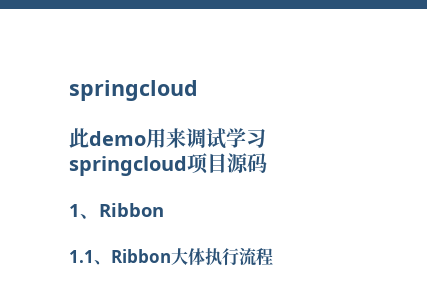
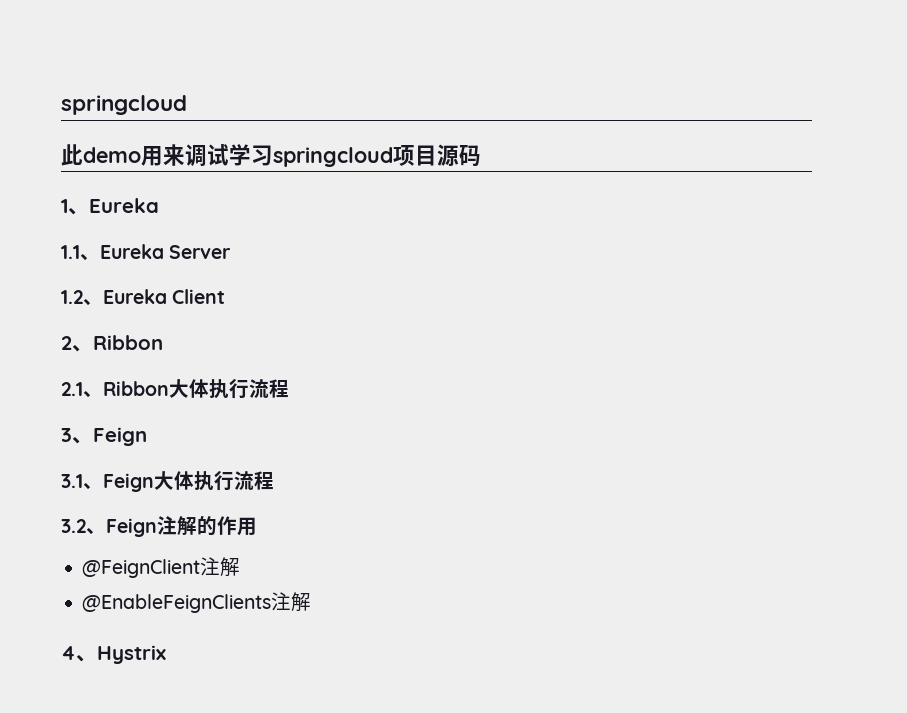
- 1、Ribbon
+ 1、Eureka
+ 1.1、Eureka Server
+ 1.2、Eureka Client
+ 2、Ribbon
- 1.1、Ribbon大体执行流程
+ 2.1、Ribbon大体执行流程
+ 3、Feign
+ 3.1、Feign大体执行流程
+ 3.2、Feign注解的作用
+ @FeignClient注解
+ @EnableFeignClients注解
+ 4、Hystrix

